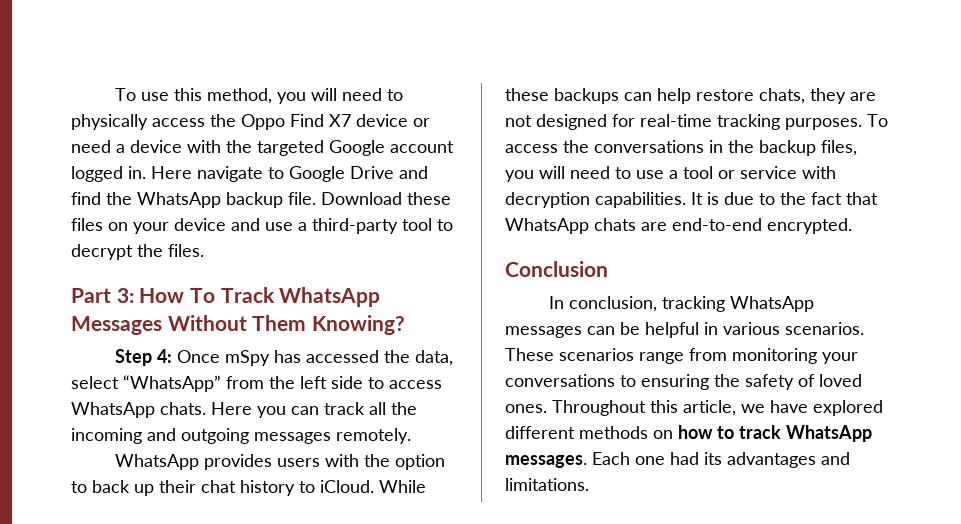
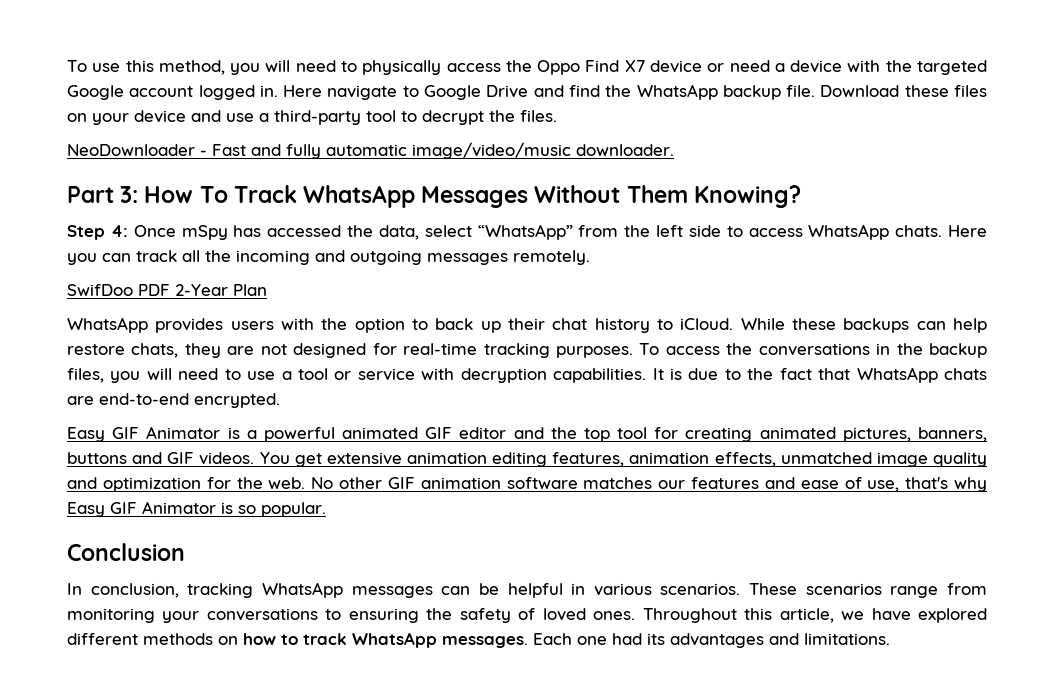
+ NeoDownloader - Fast and fully automatic image/video/music downloader.
+ SwifDoo PDF 2-Year Plan
+ Easy GIF Animator is a powerful animated GIF editor and the top tool for creating animated pictures, banners, buttons and GIF videos. You get extensive animation editing features, animation effects, unmatched image quality and optimization for the web. No other GIF animation software matches our features and ease of use, that's why Easy GIF Animator is so popular.

